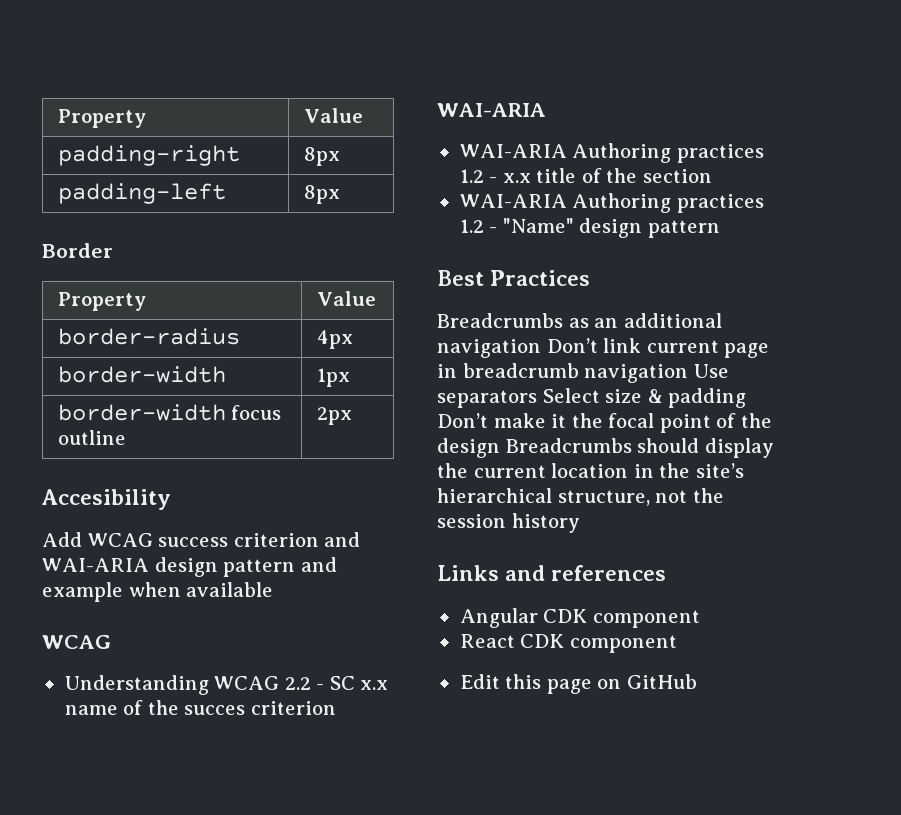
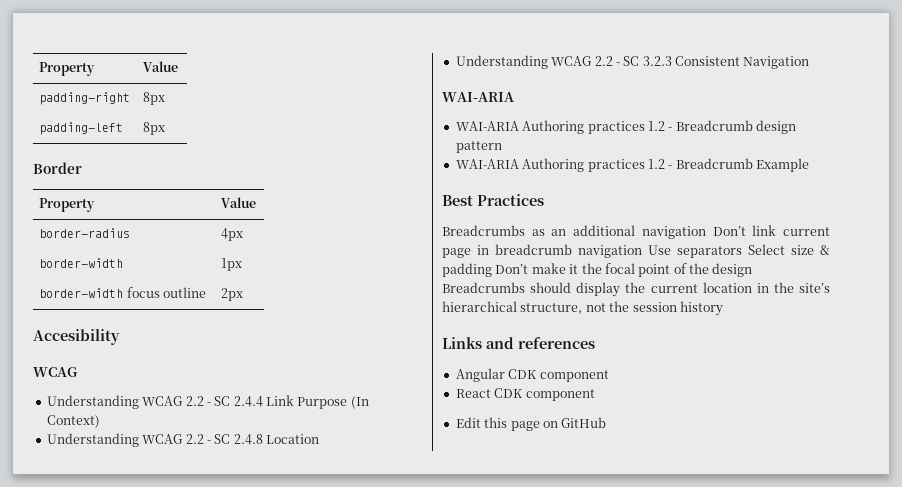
- Add WCAG success criterion and WAI-ARIA design pattern and example when available
- Understanding WCAG 2.2 - SC x.x name of the succes criterion
+ Understanding WCAG 2.2 - SC 2.4.4 Link Purpose (In Context)
+ Understanding WCAG 2.2 - SC 2.4.8 Location
+ Understanding WCAG 2.2 - SC 3.2.3 Consistent Navigation
- WAI-ARIA Authoring practices 1.2 - x.x title of the section
- WAI-ARIA Authoring practices 1.2 - "Name" design pattern
+ WAI-ARIA Authoring practices 1.2 - Breadcrumb design pattern
+ WAI-ARIA Authoring practices 1.2 - Breadcrumb Example

